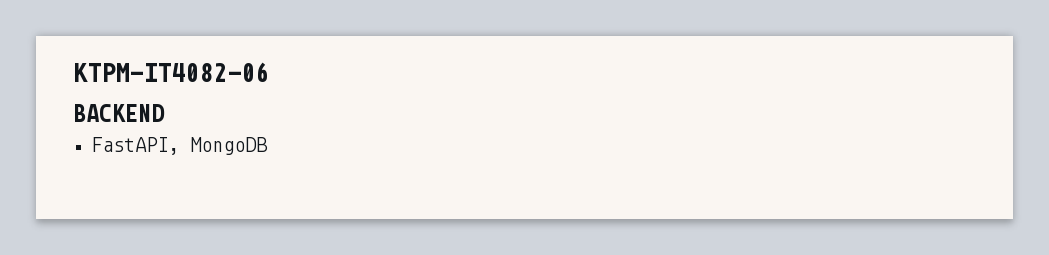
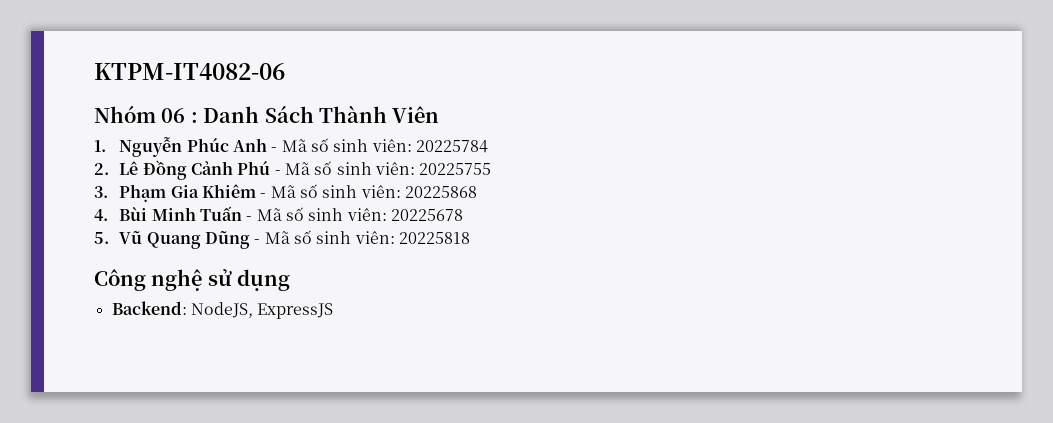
- BACKEND
- FastAPI, MongoDB
+ Nhóm 06 : Danh Sách Thành Viên
+ 1. Nguyễn Phúc Anh - Mã số sinh viên: 20225784
+ 2. Lê Đồng Cảnh Phú - Mã số sinh viên: 20225755
+ 3. Phạm Gia Khiêm - Mã số sinh viên: 20225868
+ 4. Bùi Minh Tuấn - Mã số sinh viên: 20225678
+ 5. Vũ Quang Dũng - Mã số sinh viên: 20225818
+ Công nghệ sử dụng
+ Backend: NodeJS, ExpressJS

